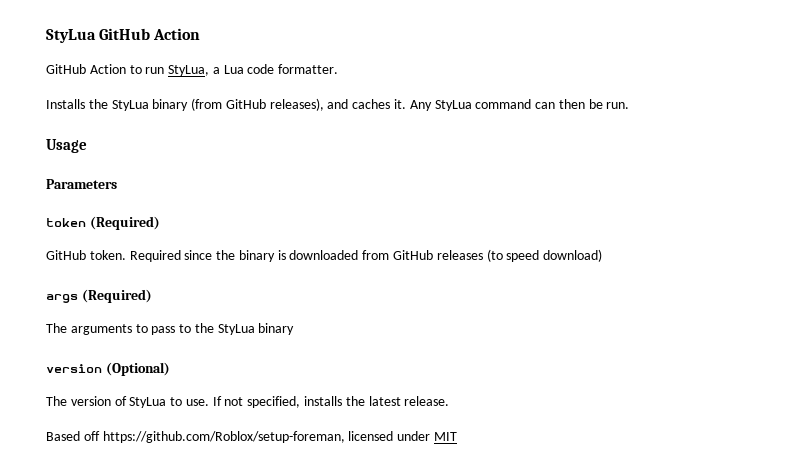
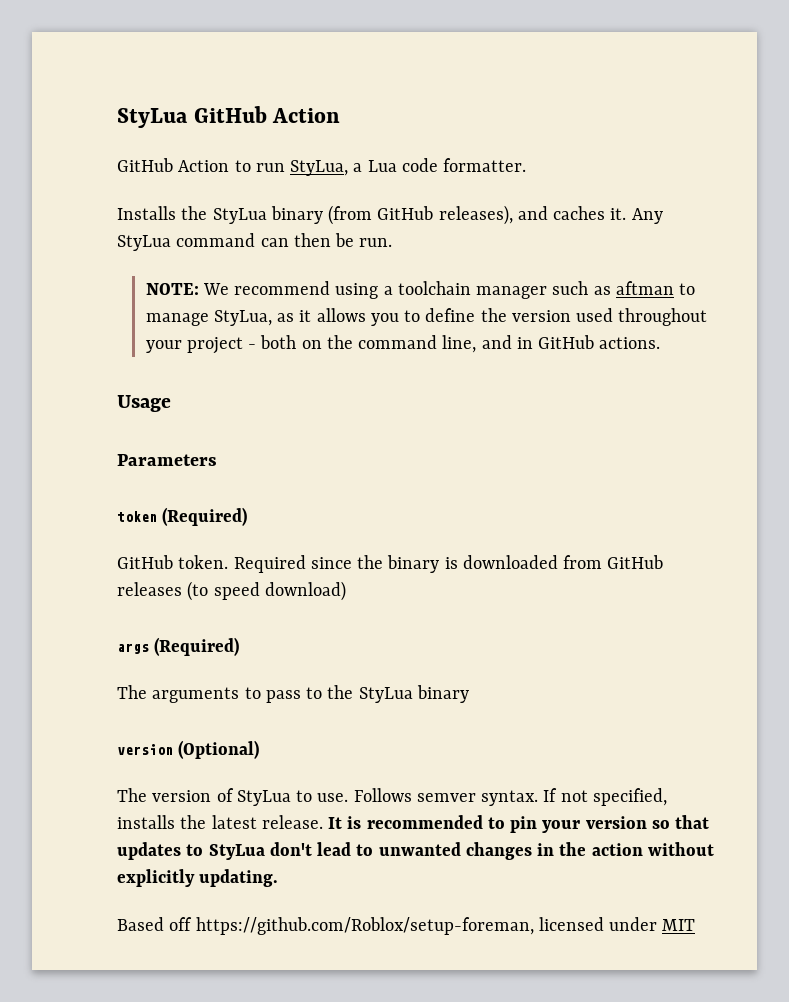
+ NOTE: We recommend using a toolchain manager such as aftman to manage StyLua, as it allows you to define the version used throughout your project - both on the command line, and in GitHub actions.
+ Follows semver syntax.
+ It is recommended to pin your version so that updates to StyLua don't lead to unwanted changes in the action without explicitly updating.

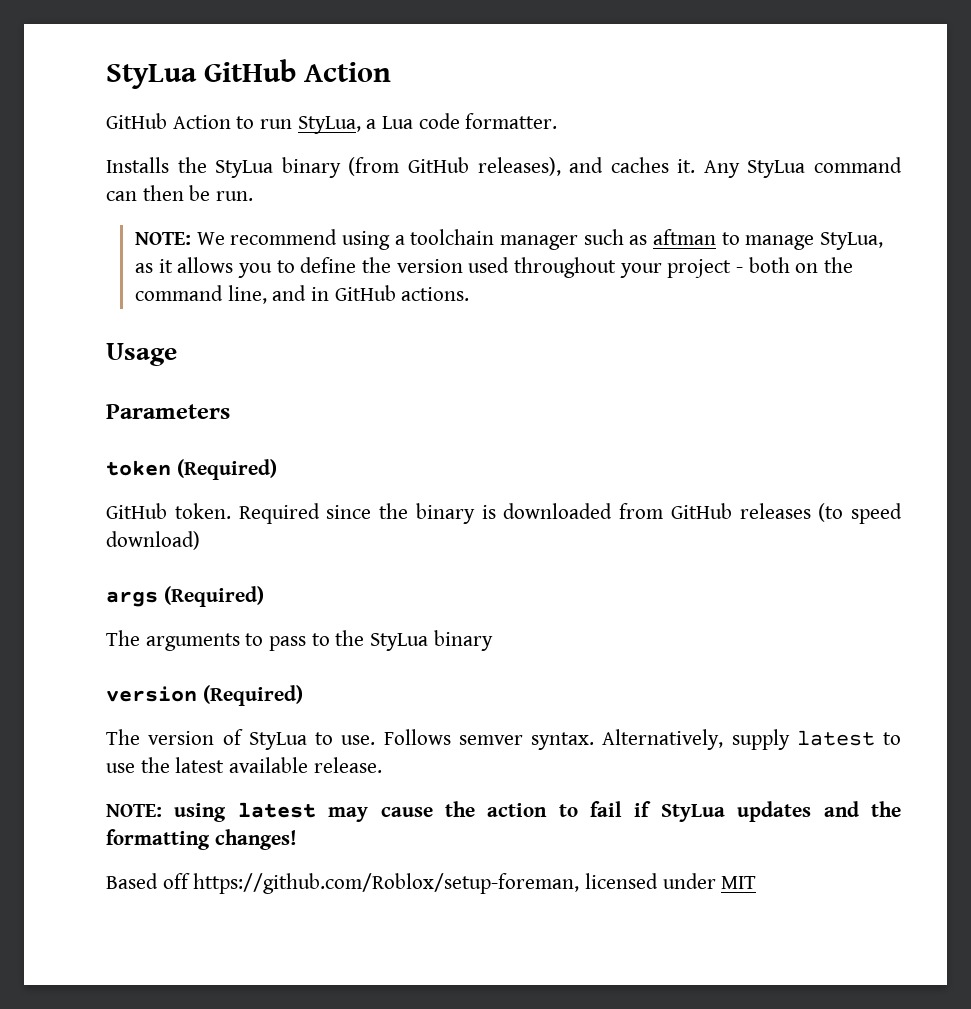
- version (Optional)
+ version (Required)
- If not specified, installs the latest release. It is recommended to pin your version so that updates to StyLua don't lead to unwanted changes in the action without explicitly updating.
+ Alternatively, supply latest to use the latest available release.
+ NOTE: using latest may cause the action to fail if StyLua updates and the formatting changes!

